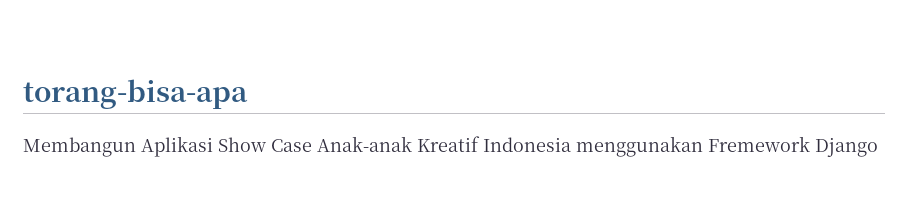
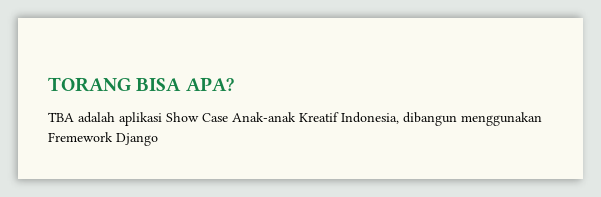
- torang-bisa-apa
- Membangun Aplikasi Show Case Anak-anak Kreatif Indonesia menggunakan Fremework Django
+ TORANG BISA APA?
+ TBA adalah aplikasi Show Case Anak-anak Kreatif Indonesia, dibangun menggunakan Fremework Django

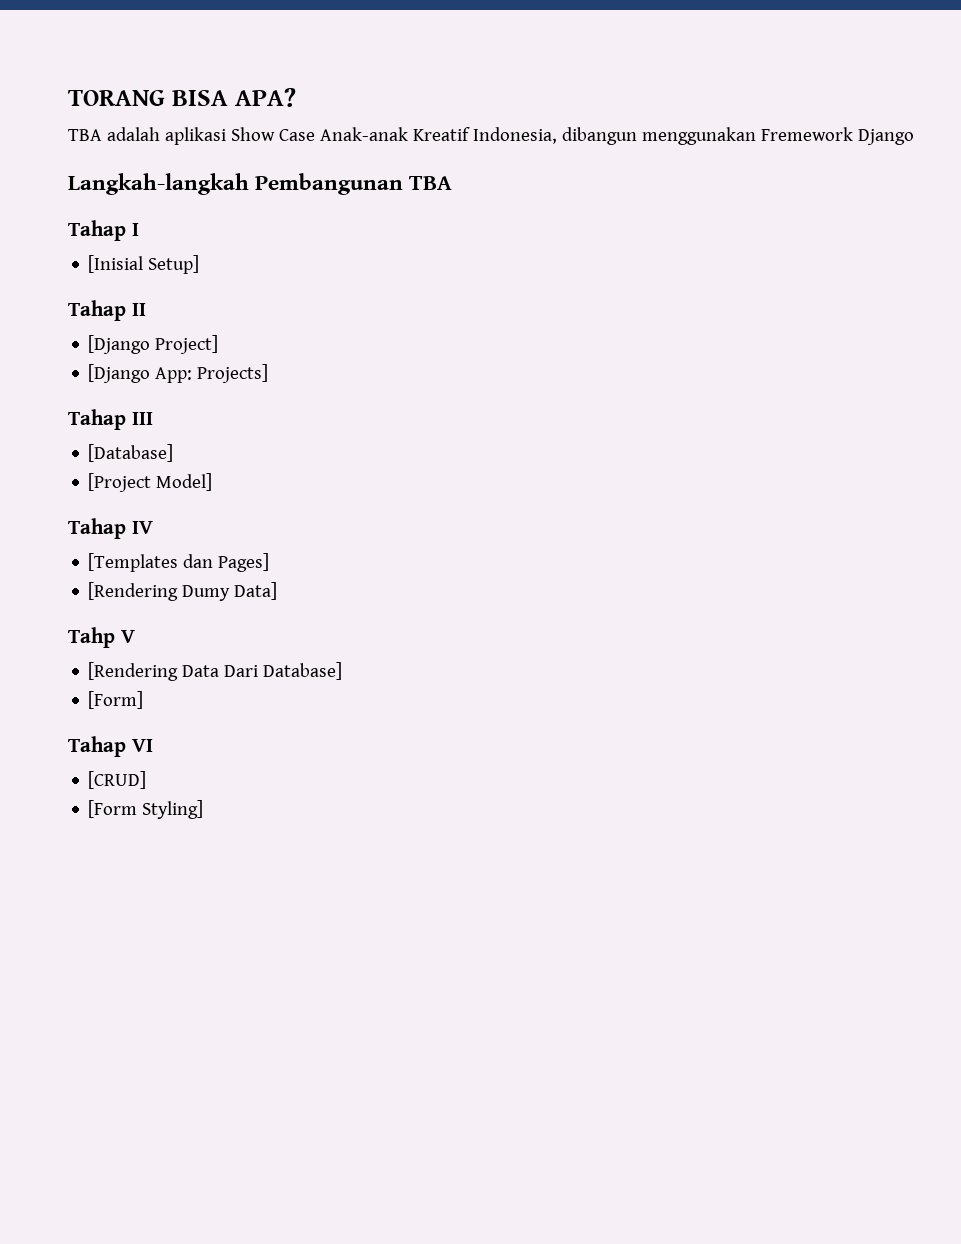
+ Langkah-langkah Pembangunan TBA
+ Tahap I
+ [Inisial Setup]
+ Tahap II
+ [Django Project]
+ [Django App: Projects]
+ Tahap III
+ [Database]
+ [Project Model]
+ Tahap IV
+ [Templates dan Pages]
+ [Rendering Dumy Data]
+ Tahp V
+ [Rendering Data Dari Database]
+ [Form]
+ Tahap VI
+ [CRUD]
+ [Form Styling]

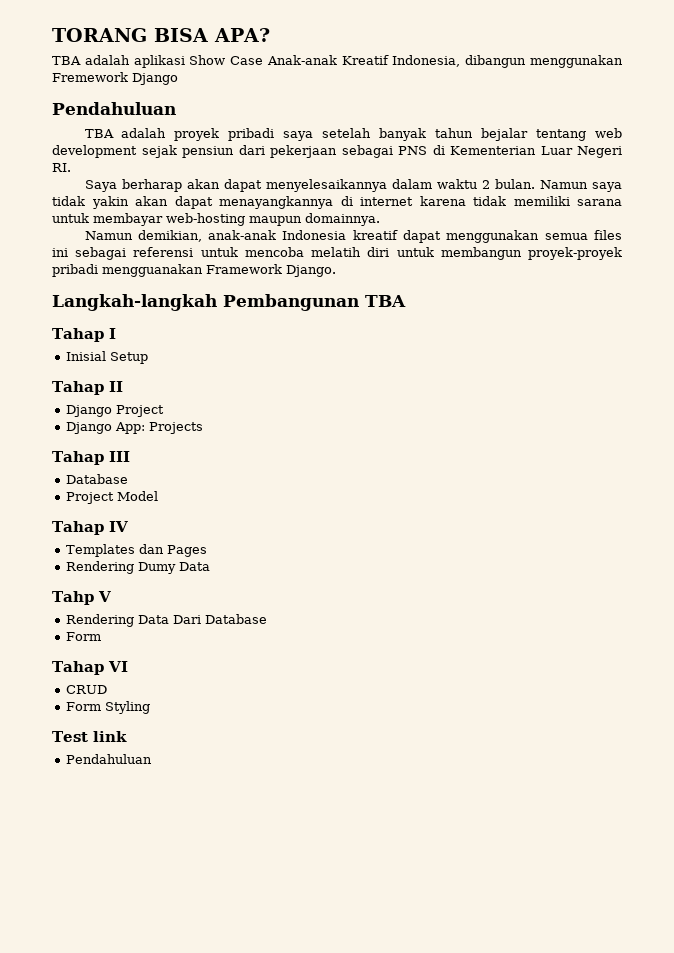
  TBA adalah aplikasi Show Case Anak-anak Kreatif Indonesia, dibangun menggunakan Fremework Django
+ Pendahuluan
+ TBA adalah proyek pribadi saya setelah banyak tahun bejalar tentang web development sejak pensiun dari pekerjaan sebagai PNS di Kementerian Luar Negeri RI.
+ Saya berharap akan dapat menyelesaikannya dalam waktu 2 bulan. Namun saya tidak yakin akan dapat menayangkannya di internet karena tidak memiliki sarana untuk membayar web-hosting maupun domainnya.
+ Namun demikian, anak-anak Indonesia kreatif dapat menggunakan semua files ini sebagai referensi untuk mencoba melatih diri untuk membangun proyek-proyek pribadi mengguanakan Framework Django.
- [Inisial Setup]
+ Inisial Setup
- [Django Project]
- [Django App: Projects]
+ Django Project
+ Django App: Projects
  Tahap III
- [Database]
- [Project Model]
+ Database
+ Project Model
- [Templates dan Pages]
- [Rendering Dumy Data]
+ Templates dan Pages
+ Rendering Dumy Data
- [Rendering Data Dari Database]
- [Form]
+ Rendering Data Dari Database
+ Form
- [CRUD]
- [Form Styling]
+ CRUD
+ Form Styling
+ Test link
+ Pendahuluan

